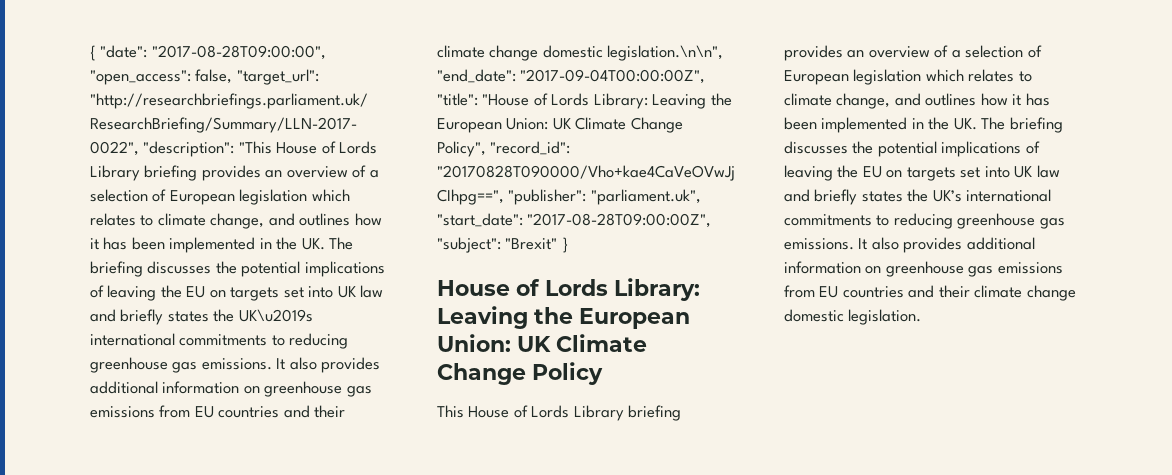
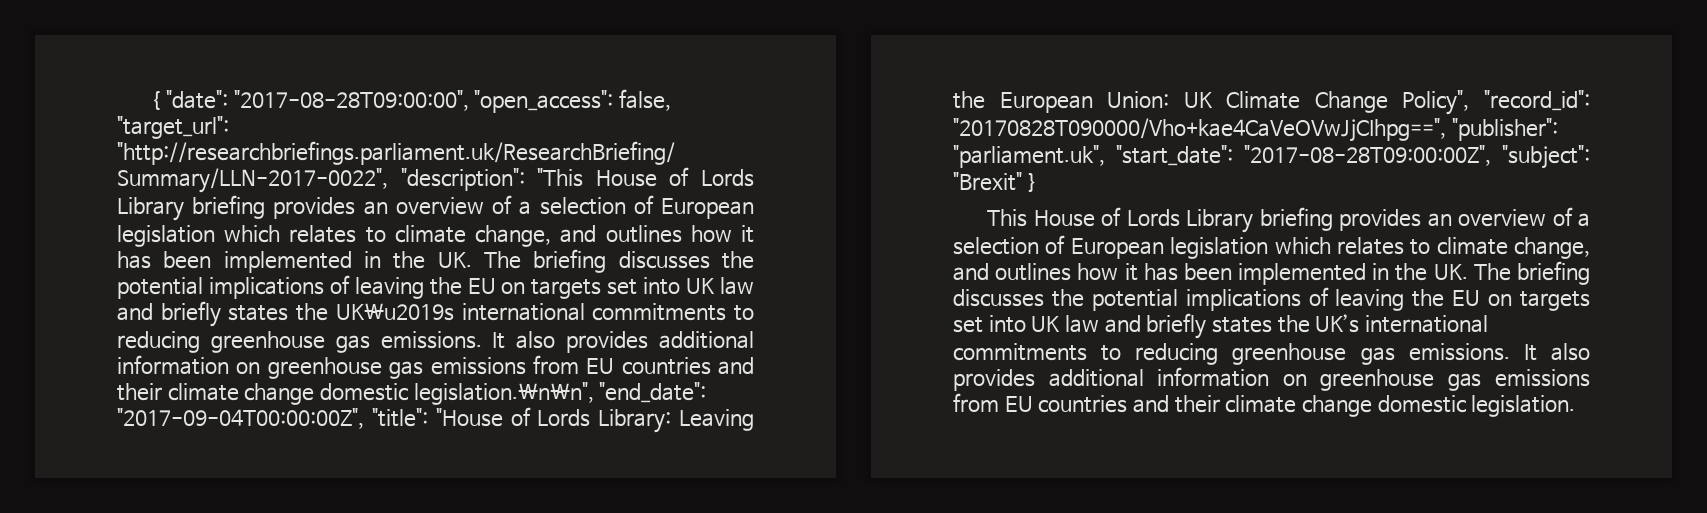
- House of Lords Library: Leaving the European Union: UK Climate Change Policy

